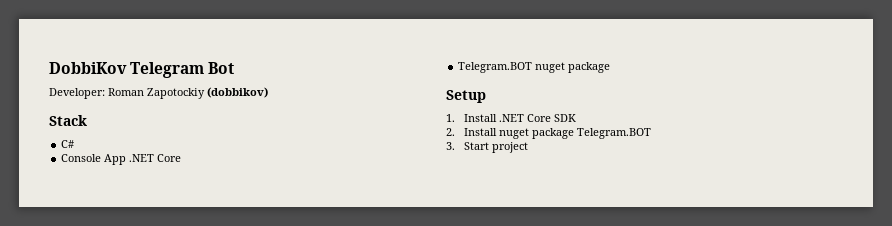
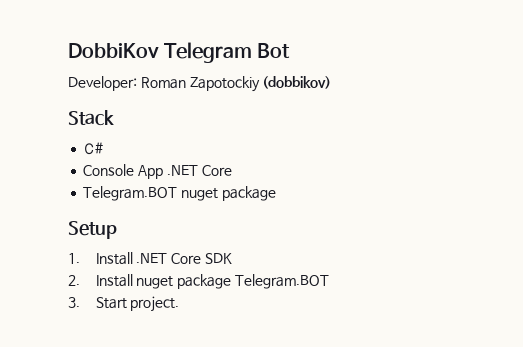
- 3. Start project
+ 3. Start project.

